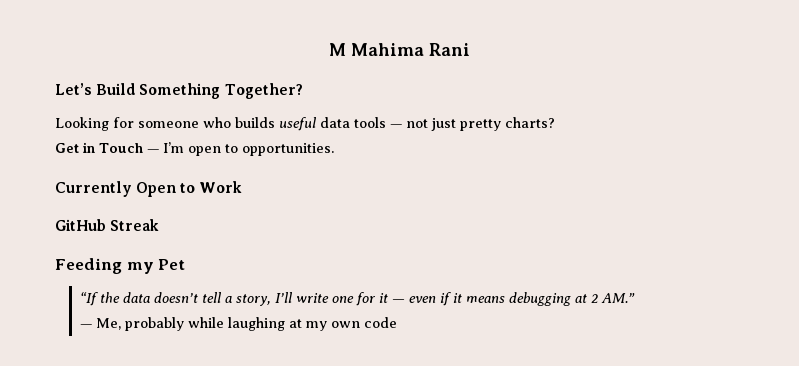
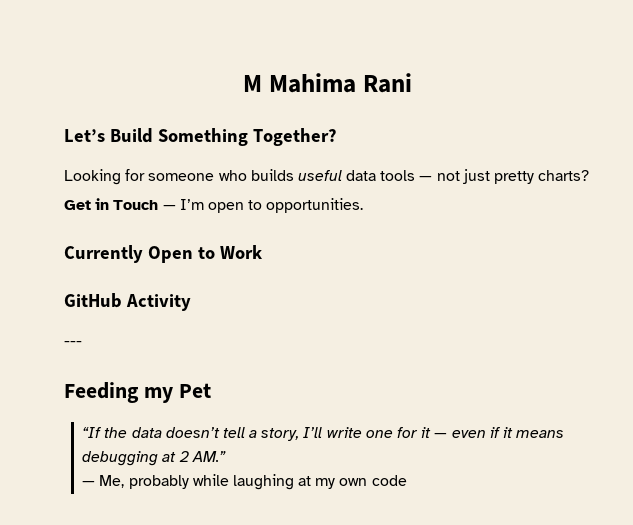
- GitHub Streak
+ GitHub Activity
+ ---

